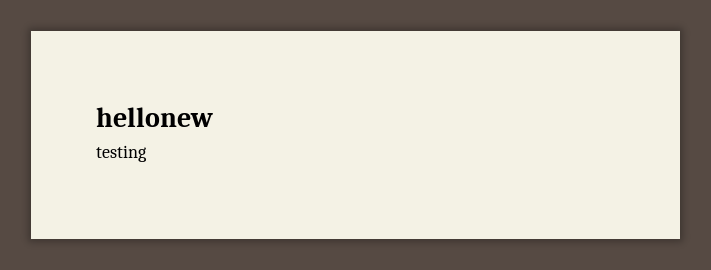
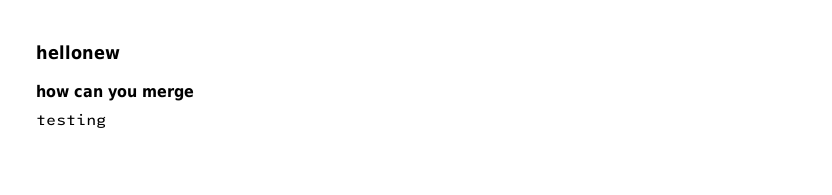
+ how can you merge

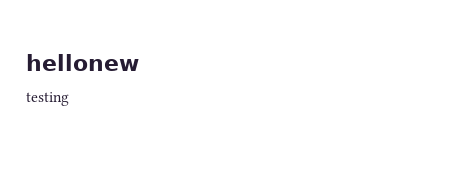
- how can you merge

